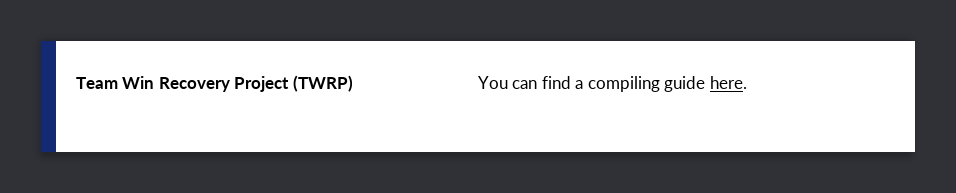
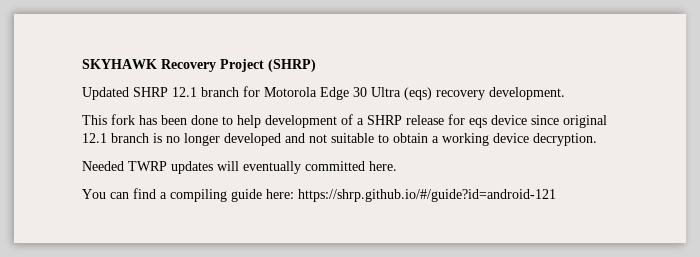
- Team Win Recovery Project (TWRP)
+ SKYHAWK Recovery Project (SHRP)
+ Updated SHRP 12.1 branch for Motorola Edge 30 Ultra (eqs) recovery development.
+ This fork has been done to help development of a SHRP release for eqs device since original 12.1 branch is no longer developed and not suitable to obtain a working device decryption.
+ Needed TWRP updates will eventually committed here.
- You can find a compiling guide here.
+ You can find a compiling guide here: https://shrp.github.io/#/guide?id=android-121

